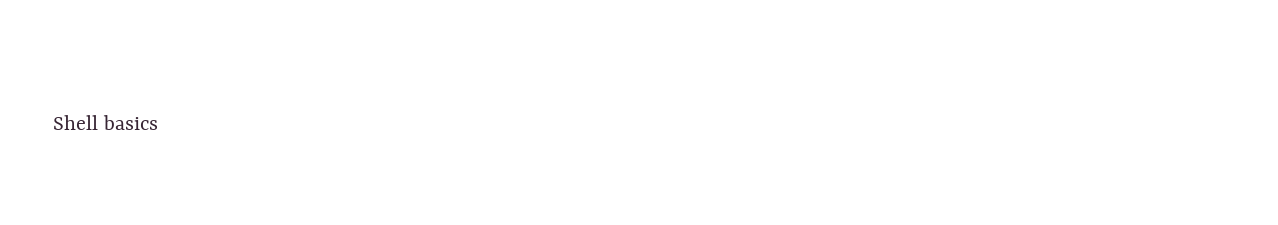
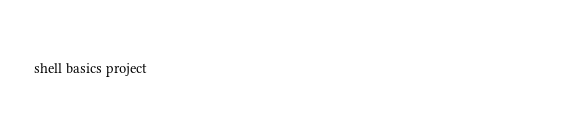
- Shell basics
+ shell basics project

